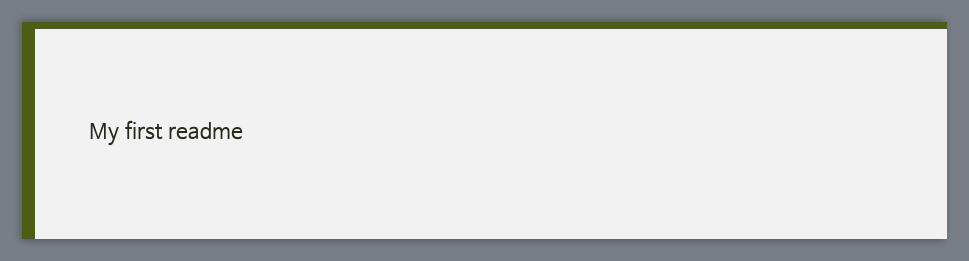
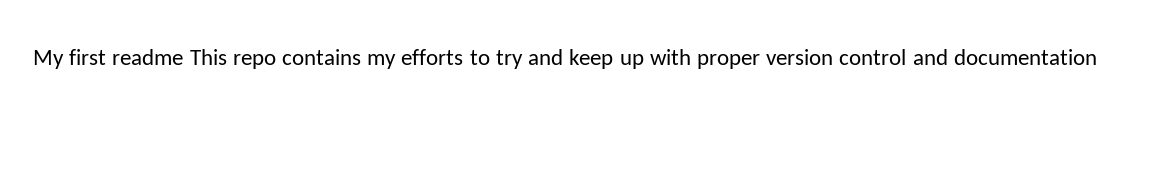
- My first readme
+ My first readme This repo contains my efforts to try and keep up with proper version control and documentation

